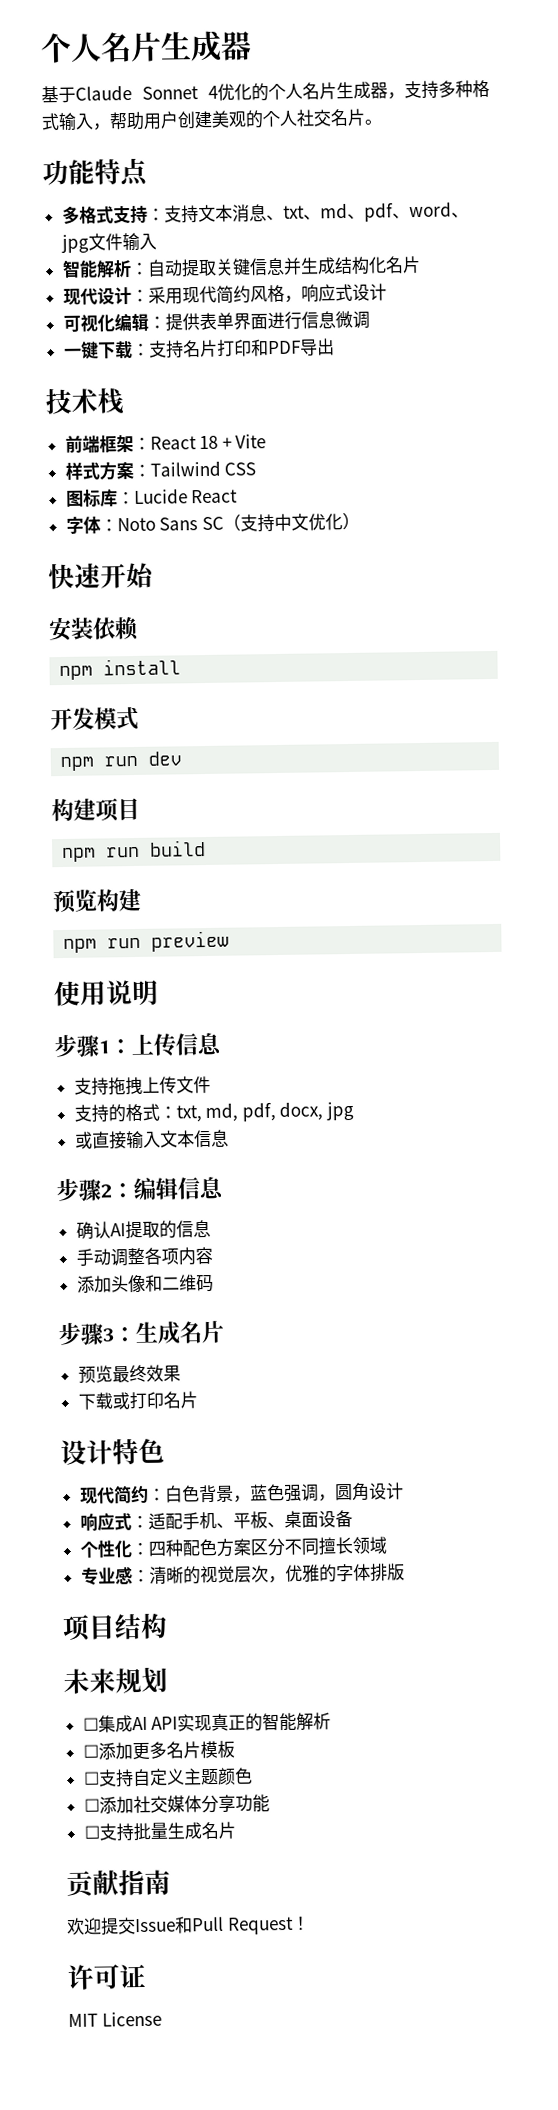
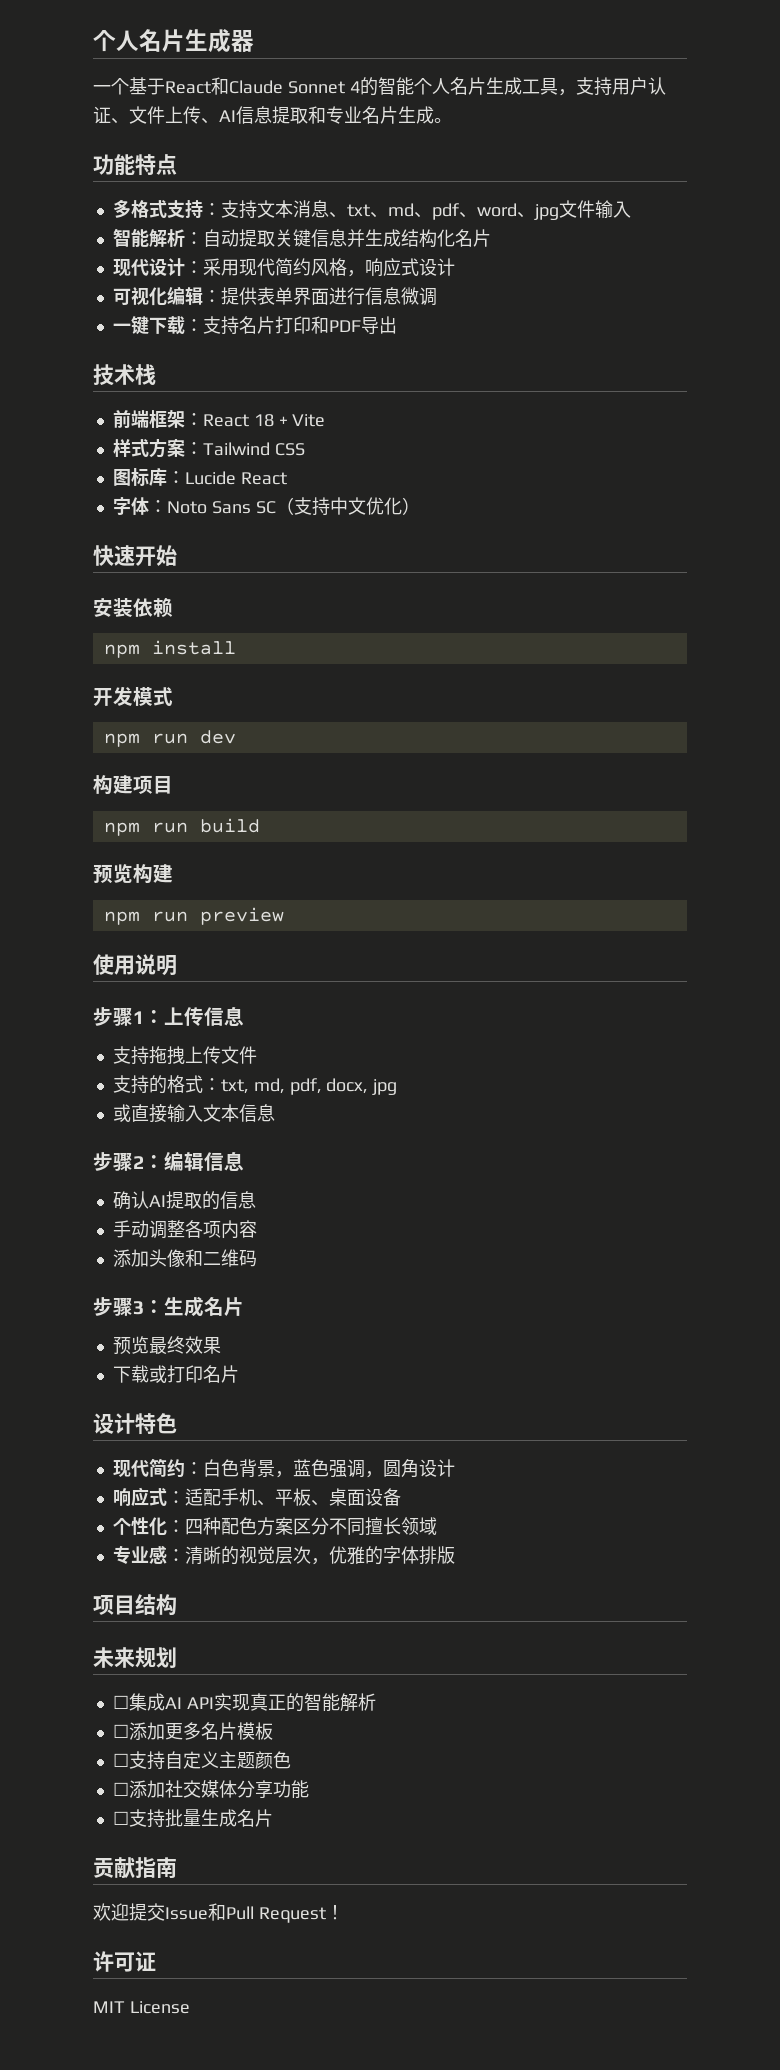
- 基于Claude Sonnet 4优化的个人名片生成器，支持多种格式输入，帮助用户创建美观的个人社交名片。
+ 一个基于React和Claude Sonnet 4的智能个人名片生成工具，支持用户认证、文件上传、AI信息提取和专业名片生成。

